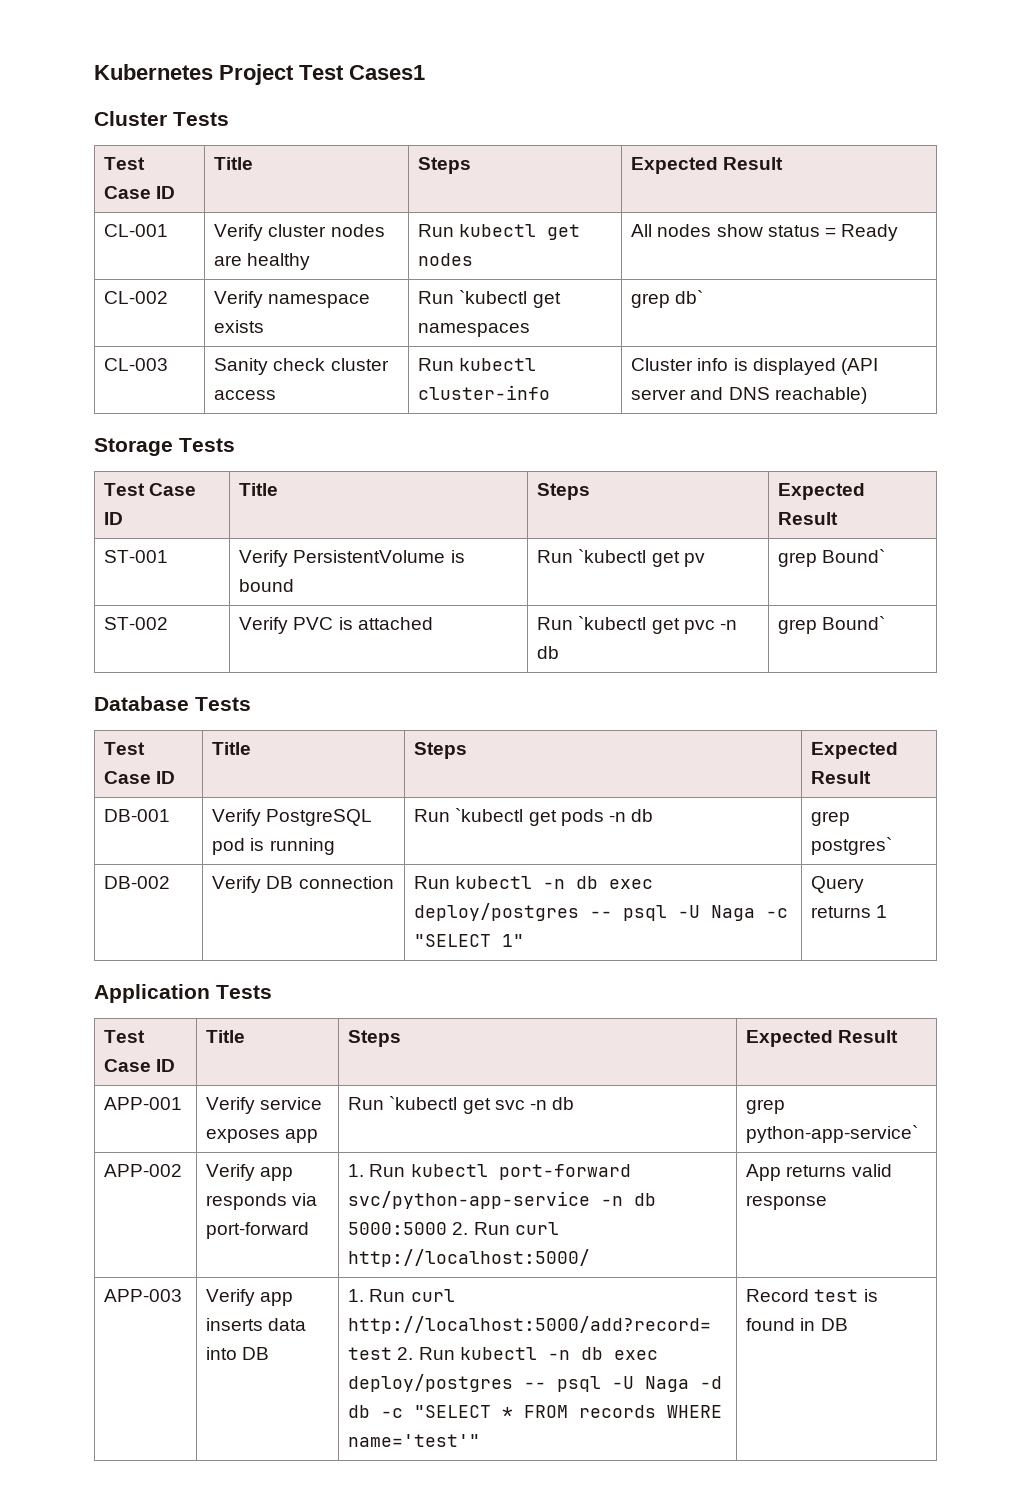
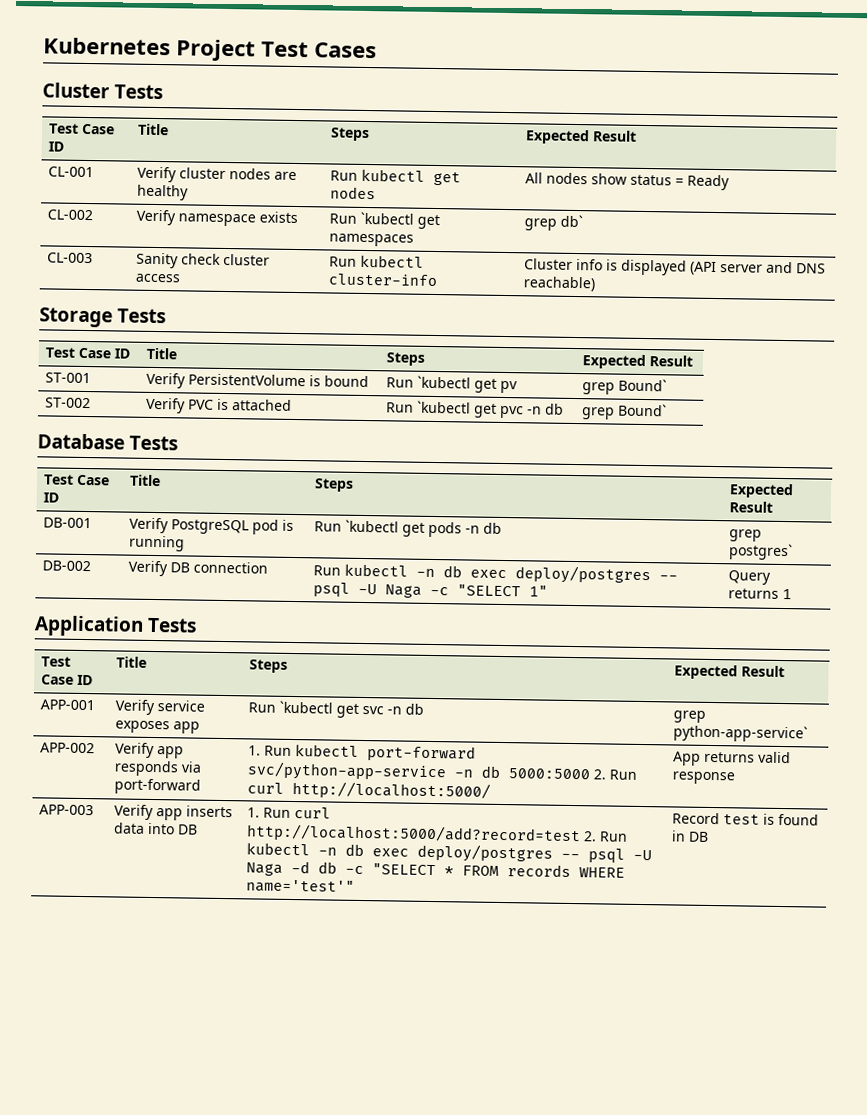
- Kubernetes Project Test Cases1
+ Kubernetes Project Test Cases

